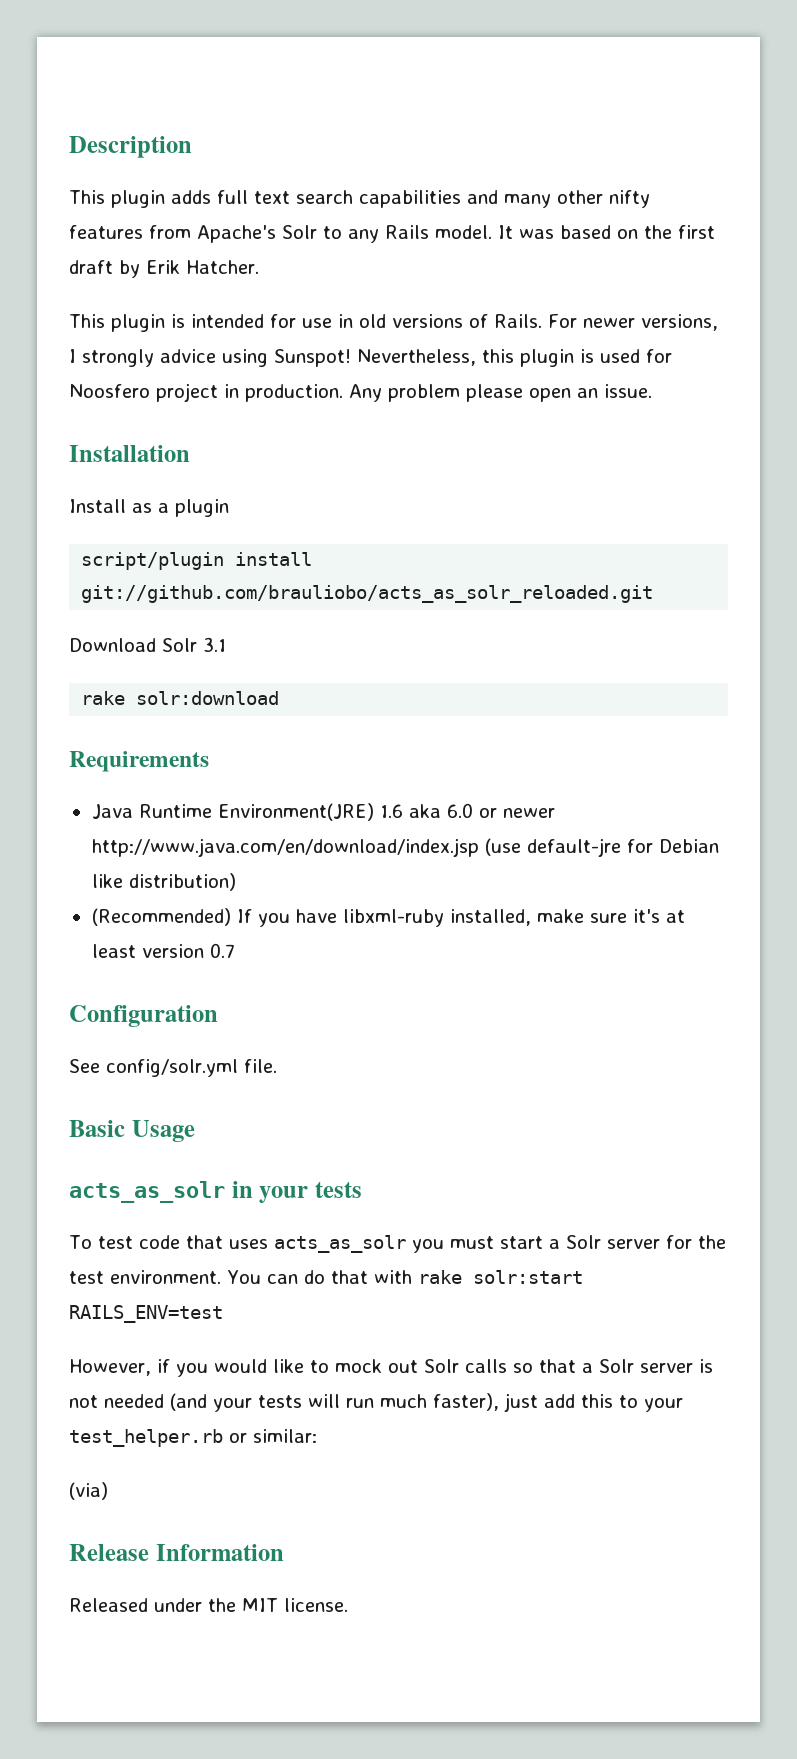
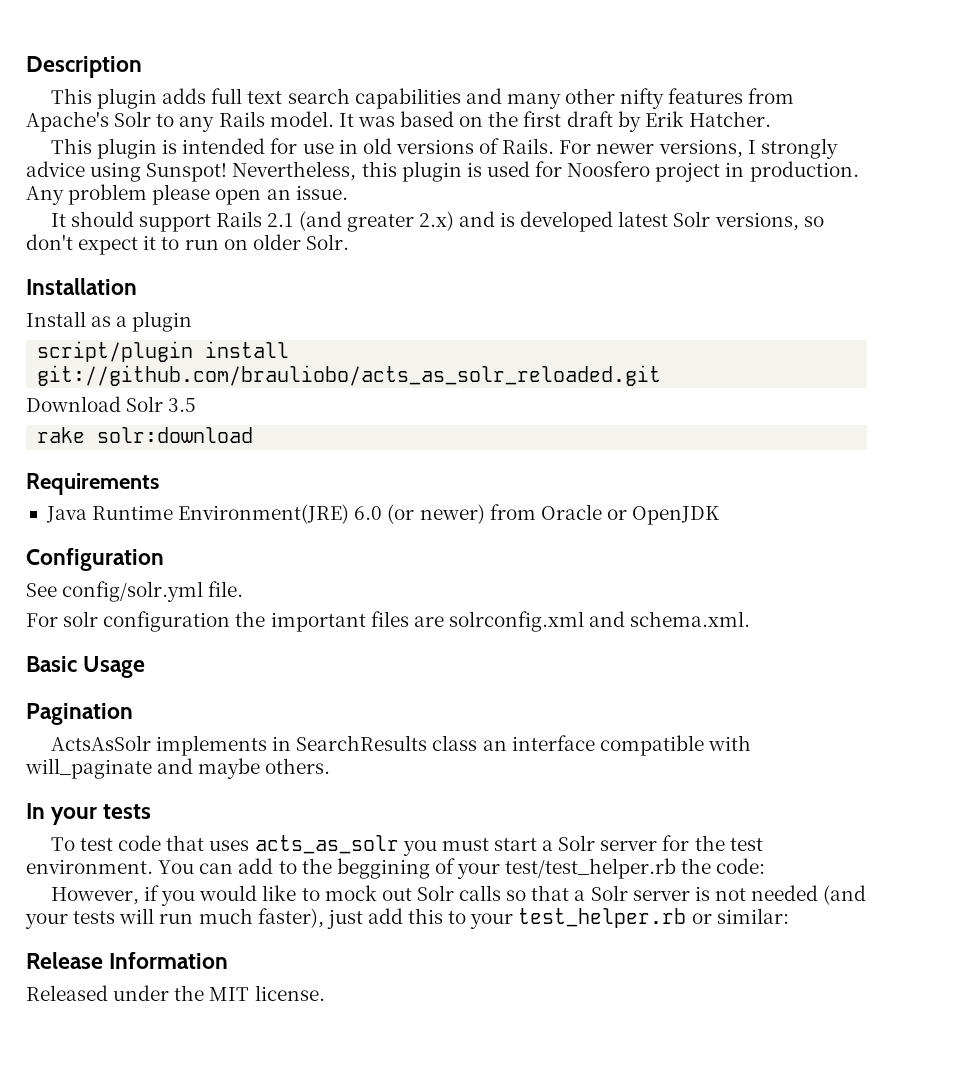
+ It should support Rails 2.1 (and greater 2.x) and is developed latest Solr versions, so don't expect it to run on older Solr.
- Download Solr 3.1
+ Download Solr 3.5
- Java Runtime Environment(JRE) 1.6 aka 6.0 or newer http://www.java.com/en/download/index.jsp (use default-jre for Debian like distribution)
- (Recommended) If you have libxml-ruby installed, make sure it's at least version 0.7
+ Java Runtime Environment(JRE) 6.0 (or newer) from Oracle or OpenJDK
  Configuration
  See config/solr.yml file.
+ For solr configuration the important files are solrconfig.xml and schema.xml.
  Basic Usage
- acts_as_solr in your tests
+ Pagination
+ ActsAsSolr implements in SearchResults class an interface compatible with will_paginate and maybe others.
+ In your tests
- You can do that with rake solr:start RAILS_ENV=test
+ You can add to the beggining of your test/test_helper.rb the code:
- (via)

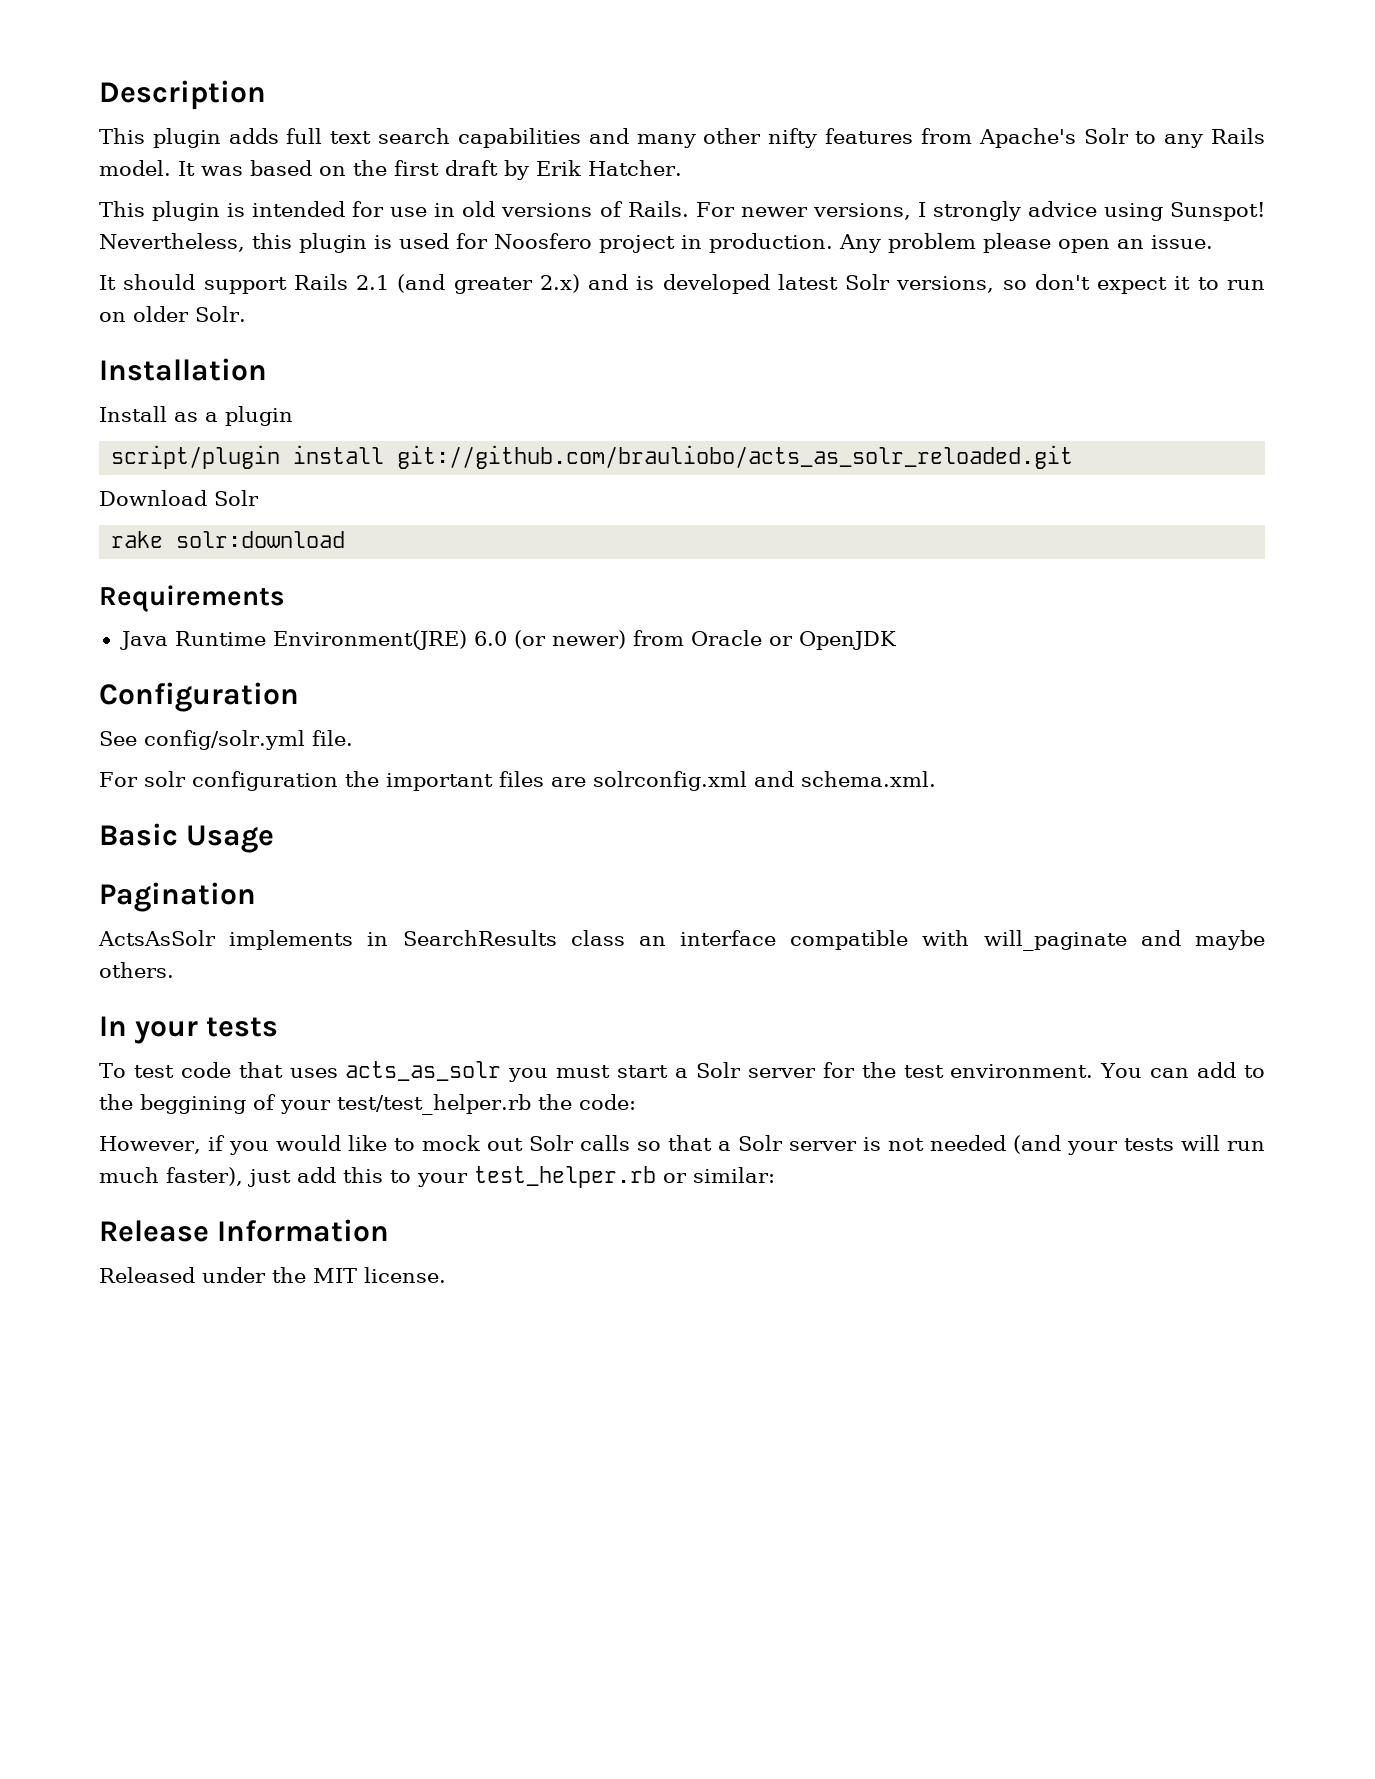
- Download Solr 3.5
+ Download Solr

